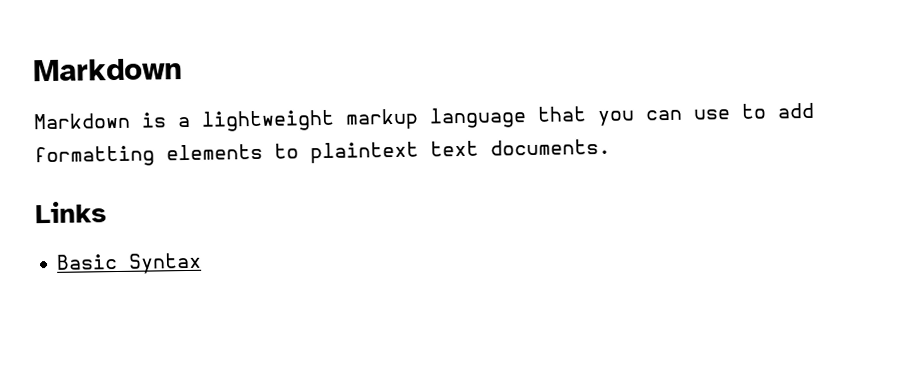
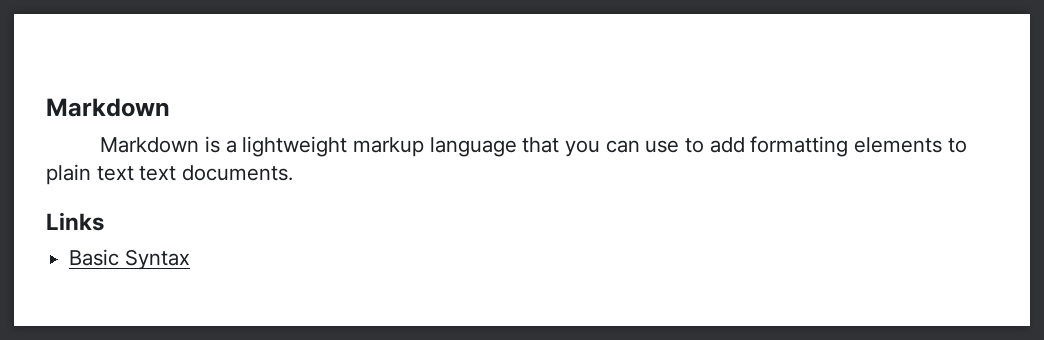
- Markdown is a lightweight markup language that you can use to add formatting elements to plaintext text documents.
+ Markdown is a lightweight markup language that you can use to add formatting elements to plain text text documents.

